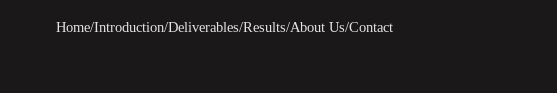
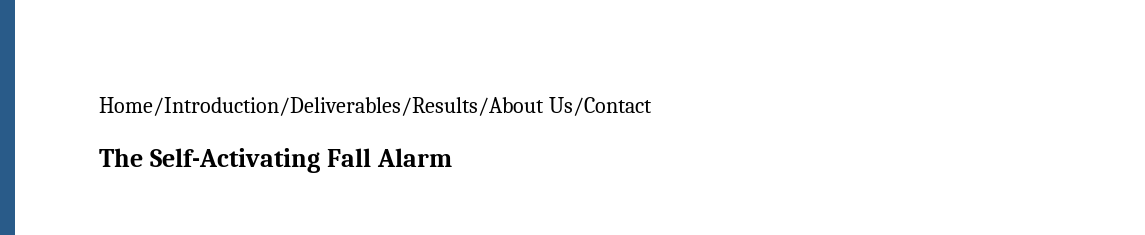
+ The Self-Activating Fall Alarm

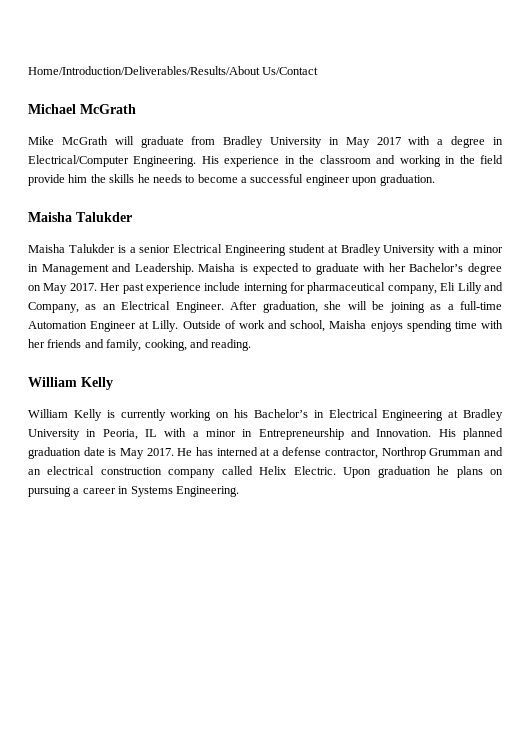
- The Self-Activating Fall Alarm
+ Michael McGrath
+ Mike McGrath will graduate from Bradley University in May 2017 with a degree in Electrical/Computer Engineering. His experience in the classroom and working in the field provide him the skills he needs to become a successful engineer upon graduation.
+ Maisha Talukder
+ Maisha Talukder is a senior Electrical Engineering student at Bradley University with a minor in Management and Leadership. Maisha is expected to graduate with her Bachelor’s degree on May 2017. Her past experience include interning for pharmaceutical company, Eli Lilly and Company, as an Electrical Engineer. After graduation, she will be joining as a full-time Automation Engineer at Lilly. Outside of work and school, Maisha enjoys spending time with her friends and family, cooking, and reading.
+ William Kelly
+ William Kelly is currently working on his Bachelor’s in Electrical Engineering at Bradley University in Peoria, IL with a minor in Entrepreneurship and Innovation. His planned graduation date is May 2017. He has interned at a defense contractor, Northrop Grumman and an electrical construction company called Helix Electric. Upon graduation he plans on pursuing a career in Systems Engineering.

